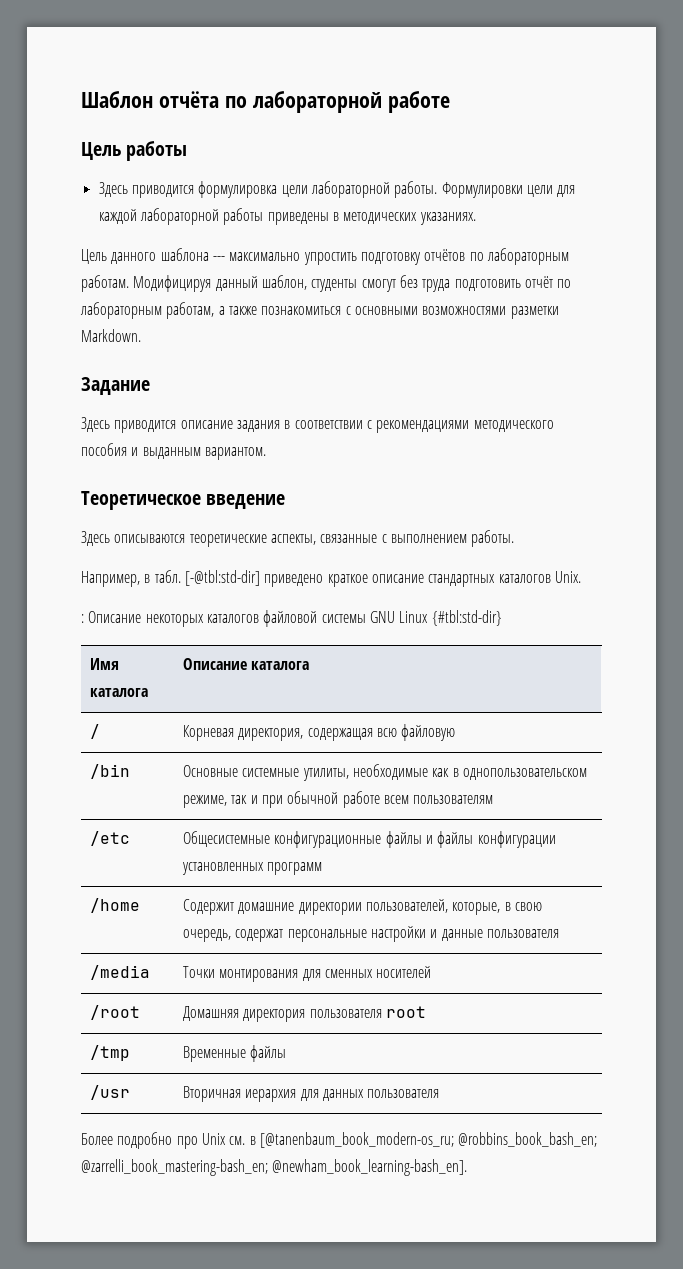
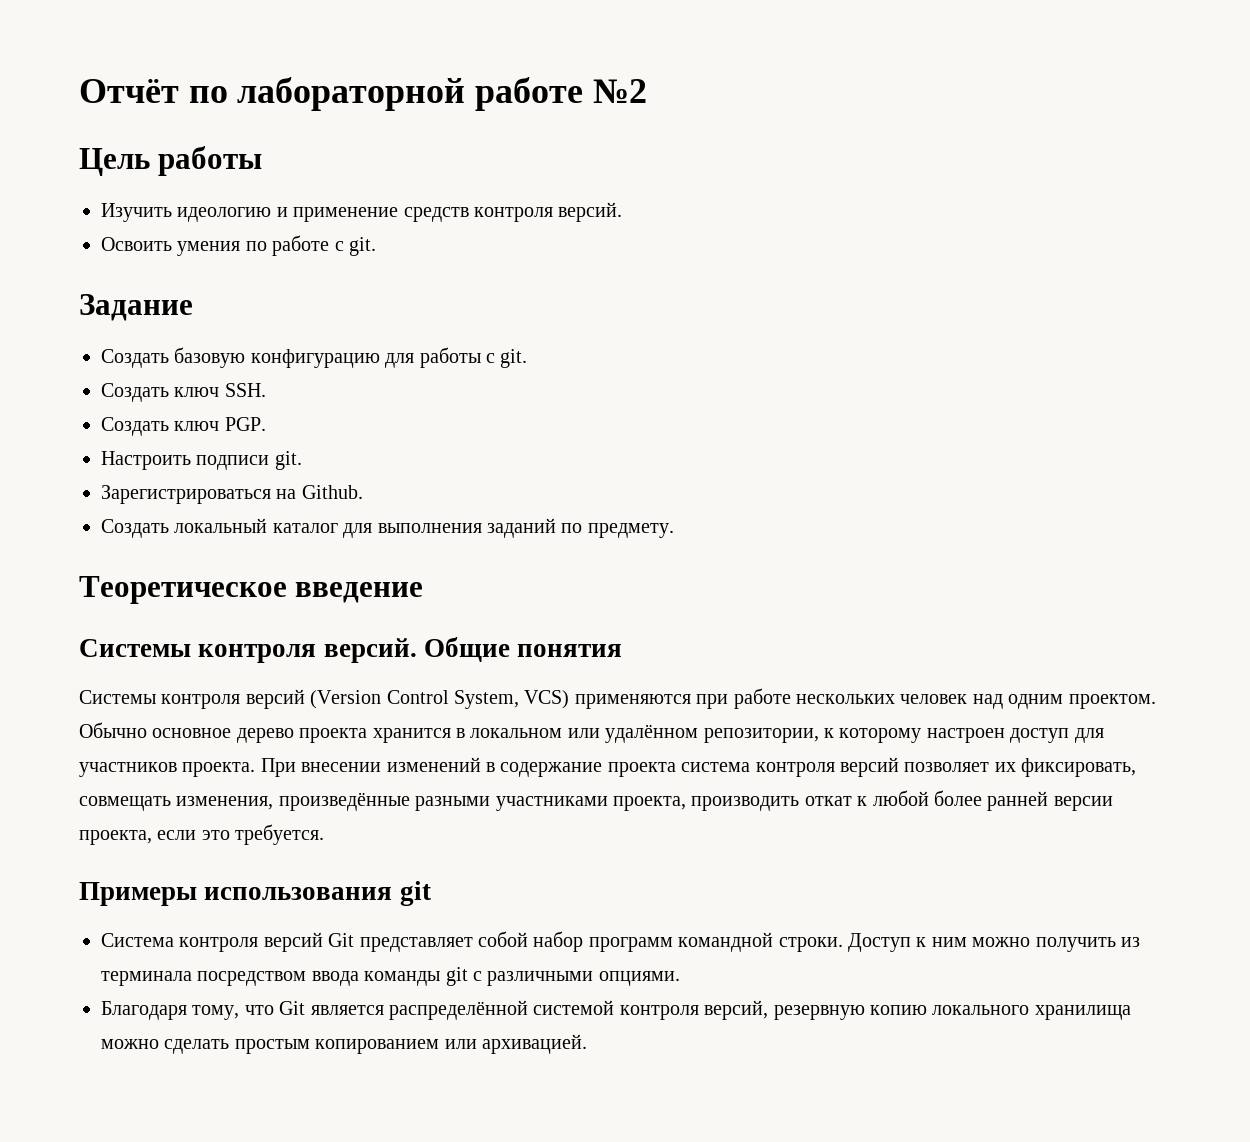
- Шаблон отчёта по лабораторной работе
+ Отчёт по лабораторной работе №2
- Здесь приводится формулировка цели лабораторной работы. Формулировки цели для каждой лабораторной работы приведены в методических указаниях.
- Цель данного шаблона --- максимально упростить подготовку отчётов по лабораторным работам. Модифицируя данный шаблон, студенты смогут без труда подготовить отчёт по лабораторным работам, а также познакомиться с основными возможностями разметки Markdown.
+ Изучить идеологию и применение средств контроля версий.
+ Освоить умения по работе с git.
  Задание
- Здесь приводится описание задания в соответствии с рекомендациями методического пособия и выданным вариантом.
+ Создать базовую конфигурацию для работы с git.
+ Создать ключ SSH.
+ Создать ключ PGP.
+ Настроить подписи git.
+ Зарегистрироваться на Github.
+ Создать локальный каталог для выполнения заданий по предмету.
  Теоретическое введение
- Здесь описываются теоретические аспекты, связанные с выполнением работы.
- Например, в табл. [-@tbl:std-dir] приведено краткое описание стандартных каталогов Unix.
- : Описание некоторых каталогов файловой системы GNU Linux {#tbl:std-dir}
- Имя каталога | Описание каталога
- / | Корневая директория, содержащая всю файловую
- /bin | Основные системные утилиты, необходимые как в однопользовательском режиме, так и при обычной работе всем пользователям
- /etc | Общесистемные конфигурационные файлы и файлы конфигурации установленных программ
- /home | Содержит домашние директории пользователей, которые, в свою очередь, содержат персональные настройки и данные пользователя
- /media | Точки монтирования для сменных носителей
- /root | Домашняя директория пользователя root
- /tmp | Временные файлы
- /usr | Вторичная иерархия для данных пользователя
- Более подробно про Unix см. в [@tanenbaum_book_modern-os_ru; @robbins_book_bash_en; @zarrelli_book_mastering-bash_en; @newham_book_learning-bash_en].
+ Системы контроля версий. Общие понятия
+ Системы контроля версий (Version Control System, VCS) применяются при работе нескольких человек над одним проектом. Обычно основное дерево проекта хранится в локальном или удалённом репозитории, к которому настроен доступ для участников проекта. При внесении изменений в содержание проекта система контроля версий позволяет их фиксировать, совмещать изменения, произведённые разными участниками проекта, производить откат к любой более ранней версии проекта, если это требуется.
+ Примеры использования git
+ Система контроля версий Git представляет собой набор программ командной строки. Доступ к ним можно получить из терминала посредством ввода команды git с различными опциями.
+ Благодаря тому, что Git является распределённой системой контроля версий, резервную копию локального хранилища можно сделать простым копированием или архивацией.

